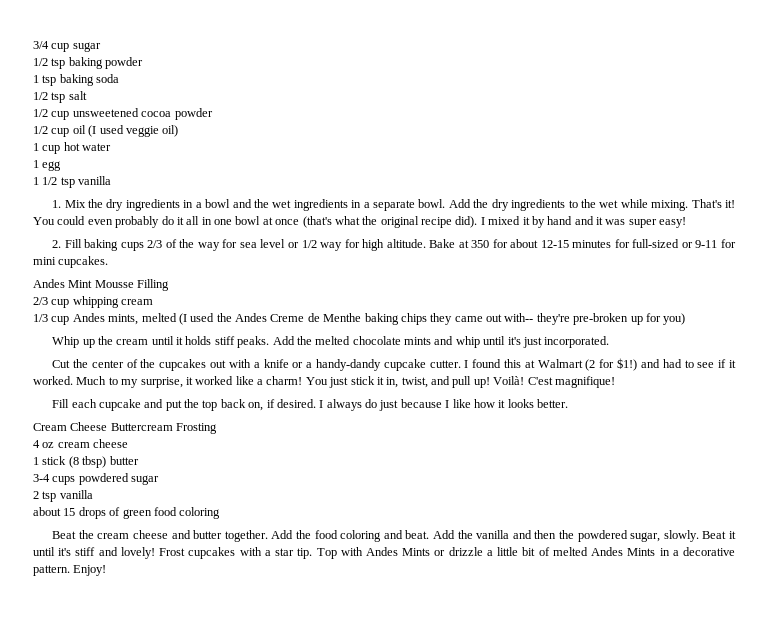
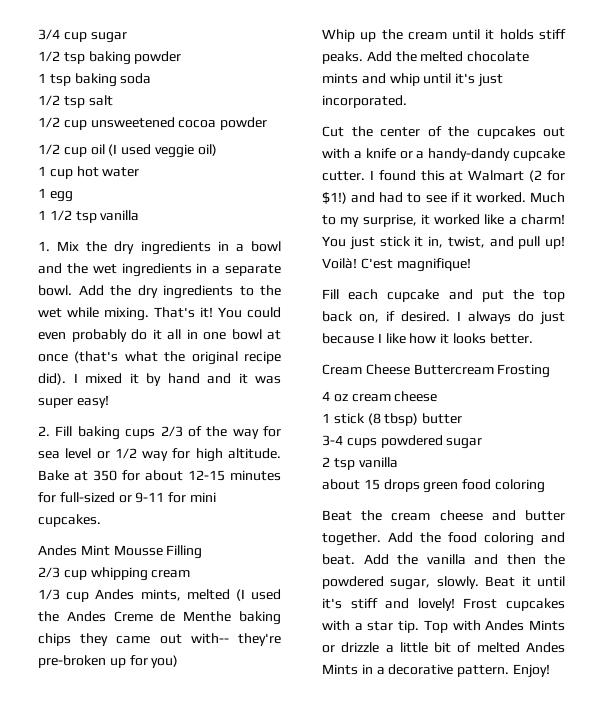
- about 15 drops of green food coloring
+ about 15 drops green food coloring

